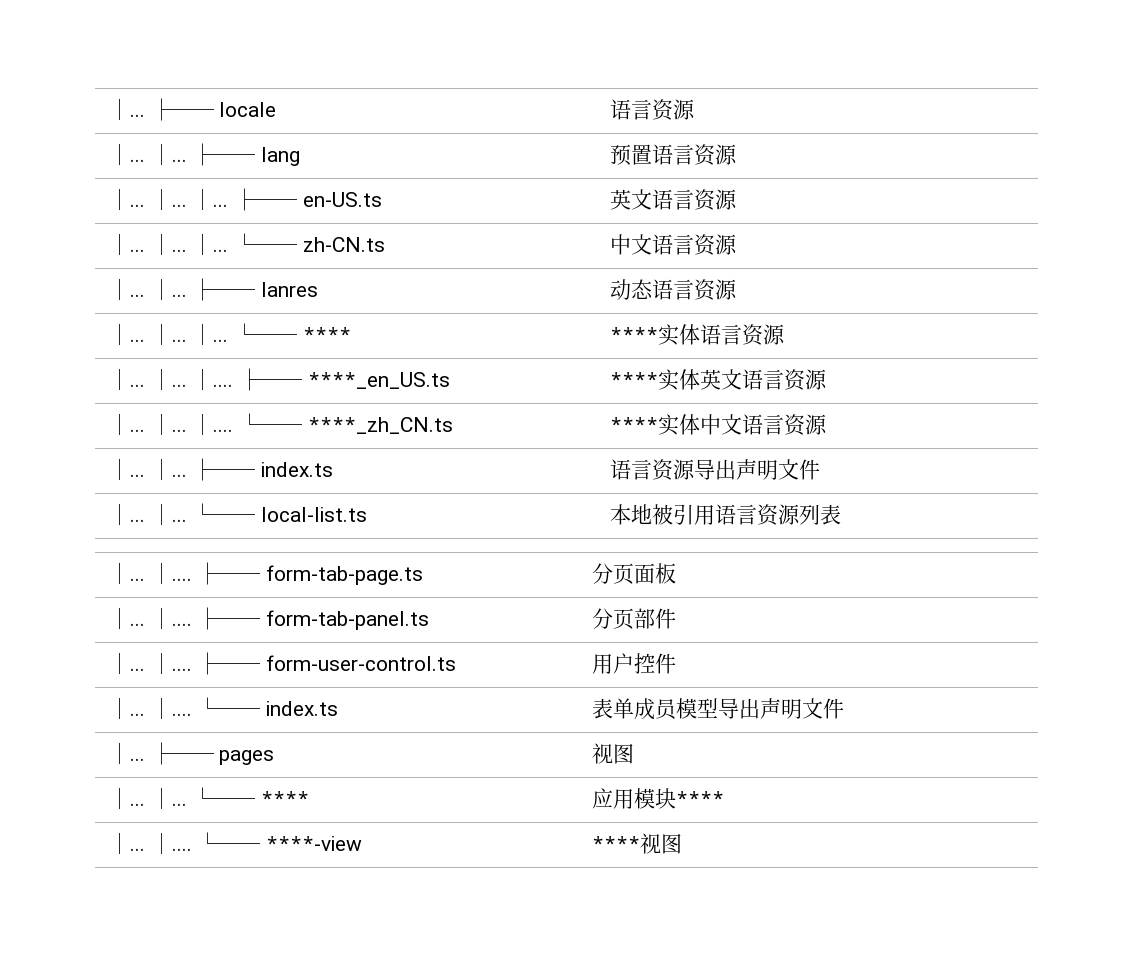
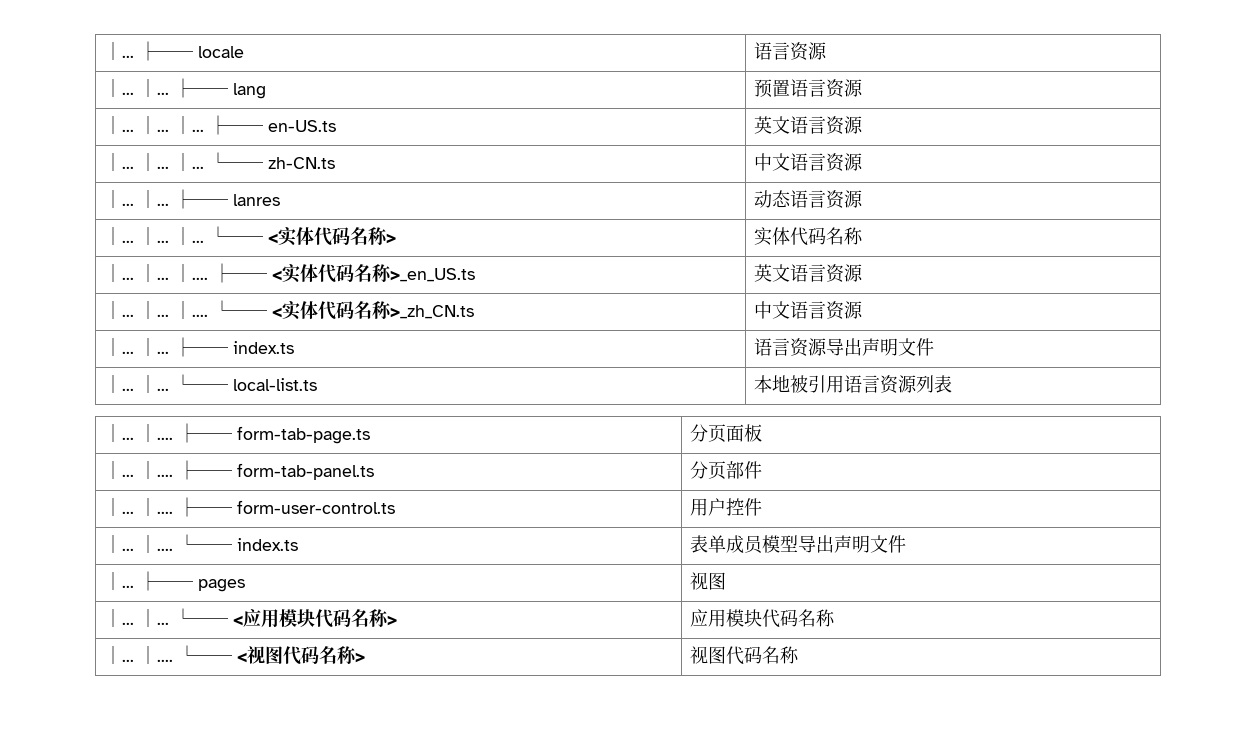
- │... │... │... └── **** | ****实体语言资源
+ │... │... │... └── <实体代码名称> | 实体代码名称
- │... │... │.... ├── ****_en_US.ts | ****实体英文语言资源
+ │... │... │.... ├── <实体代码名称>_en_US.ts | 英文语言资源
- │... │... │.... └── ****_zh_CN.ts | ****实体中文语言资源
+ │... │... │.... └── <实体代码名称>_zh_CN.ts | 中文语言资源
- │... │... └── **** | 应用模块****
- │... │.... └── ****-view | ****视图
+ │... │... └── <应用模块代码名称> | 应用模块代码名称
+ │... │.... └── <视图代码名称> | 视图代码名称

